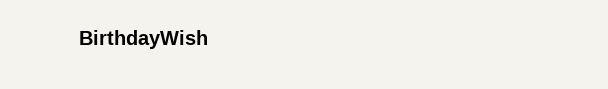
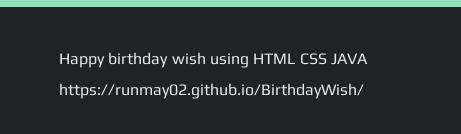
- BirthdayWish
+ Happy birthday wish using HTML CSS JAVA
+ https://runmay02.github.io/BirthdayWish/

